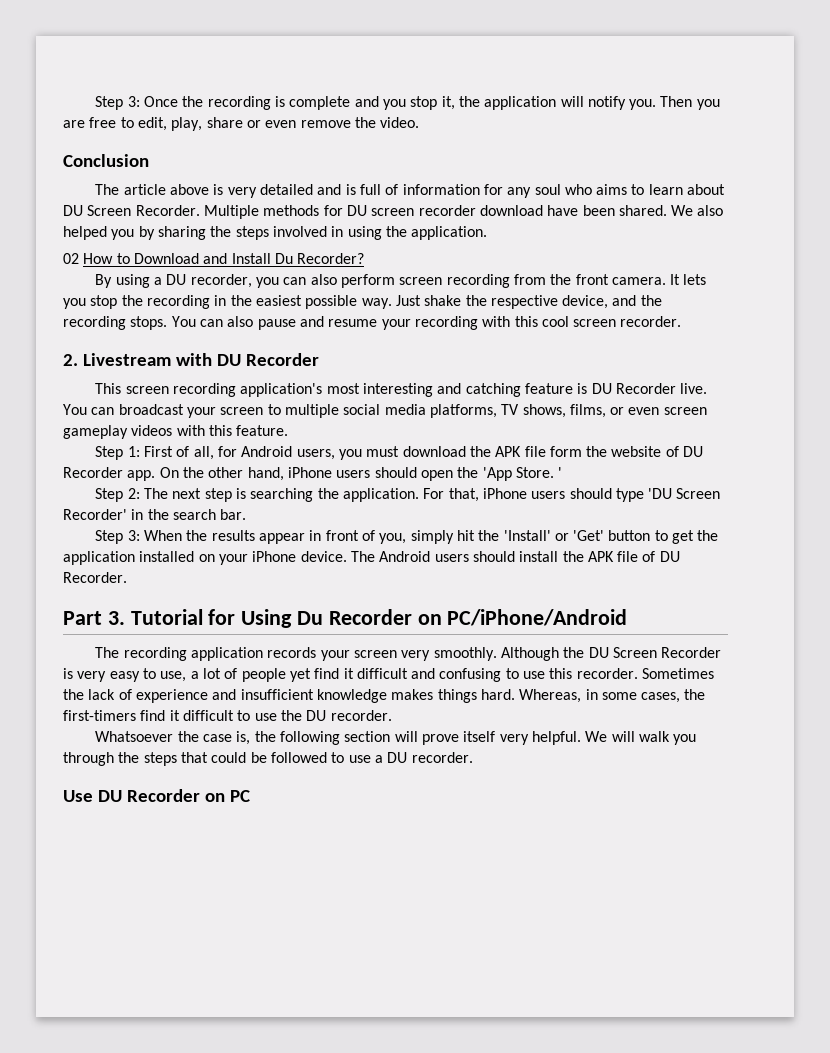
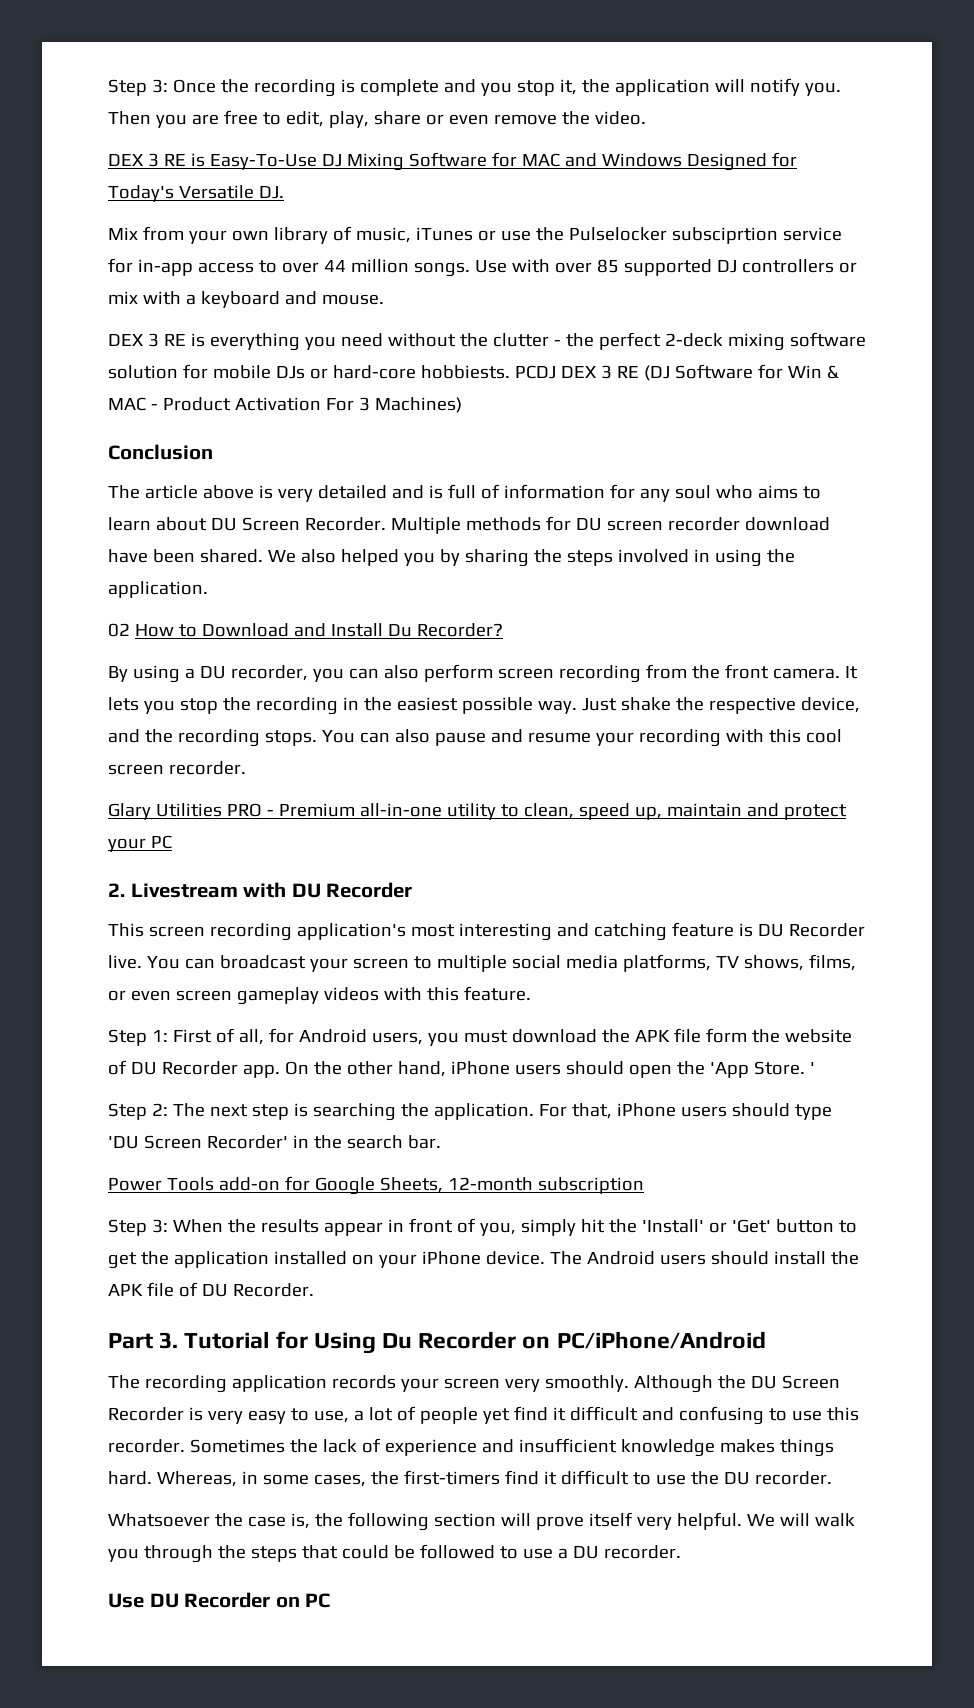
+ DEX 3 RE is Easy-To-Use DJ Mixing Software for MAC and Windows Designed for Today's Versatile DJ.
+ Mix from your own library of music, iTunes or use the Pulselocker subsciprtion service for in-app access to over 44 million songs. Use with over 85 supported DJ controllers or mix with a keyboard and mouse.
+ DEX 3 RE is everything you need without the clutter - the perfect 2-deck mixing software solution for mobile DJs or hard-core hobbiests. PCDJ DEX 3 RE (DJ Software for Win & MAC - Product Activation For 3 Machines)
+ Glary Utilities PRO - Premium all-in-one utility to clean, speed up, maintain and protect your PC
+ Power Tools add-on for Google Sheets, 12-month subscription

